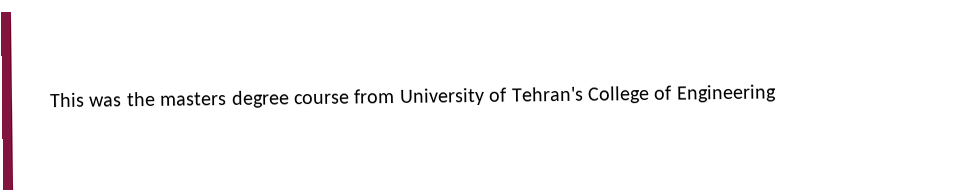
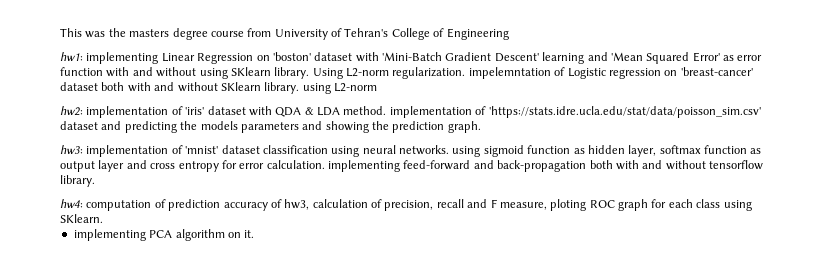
+ hw1: implementing Linear Regression on 'boston' dataset with 'Mini-Batch Gradient Descent' learning and 'Mean Squared Error' as error function with and without using SKlearn library. Using L2-norm regularization. impelemntation of Logistic regression on 'breast-cancer' dataset both with and without SKlearn library. using L2-norm
+ hw2: implementation of 'iris' dataset with QDA & LDA method. implementation of 'https://stats.idre.ucla.edu/stat/data/poisson_sim.csv' dataset and predicting the models parameters and showing the prediction graph.
+ hw3: implementation of 'mnist' dataset classification using neural networks. using sigmoid function as hidden layer, softmax function as output layer and cross entropy for error calculation. implementing feed-forward and back-propagation both with and without tensorflow library.
+ hw4: computation of prediction accuracy of hw3, calculation of precision, recall and F measure, ploting ROC graph for each class using SKlearn.
+ implementing PCA algorithm on it.

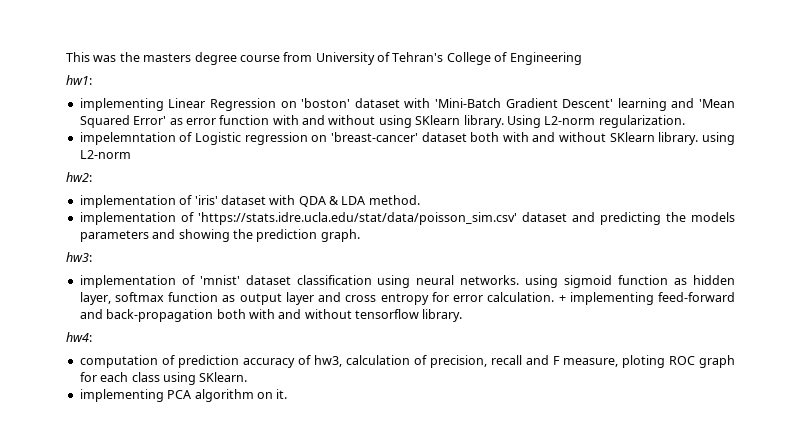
- hw1: implementing Linear Regression on 'boston' dataset with 'Mini-Batch Gradient Descent' learning and 'Mean Squared Error' as error function with and without using SKlearn library.
+ hw1:
+ implementing Linear Regression on 'boston' dataset with 'Mini-Batch Gradient Descent' learning and 'Mean Squared Error' as error function with and without using SKlearn library.
- Using L2-norm regularization. impelemntation of Logistic regression on 'breast-cancer' dataset both with and without SKlearn library. using L2-norm
+ Using L2-norm regularization.
+ impelemntation of Logistic regression on 'breast-cancer' dataset both with and without SKlearn library. using L2-norm
- hw2: implementation of 'iris' dataset with QDA & LDA method. implementation of 'https://stats.idre.ucla.edu/stat/data/poisson_sim.csv' dataset and predicting the models parameters and showing the prediction graph.
+ hw2:
+ implementation of 'iris' dataset with QDA & LDA method.
+ implementation of 'https://stats.idre.ucla.edu/stat/data/poisson_sim.csv' dataset and predicting the models parameters and showing the prediction graph.
- hw3: implementation of 'mnist' dataset classification using neural networks. using sigmoid function as hidden layer, softmax function as output layer and cross entropy for error calculation. implementing feed-forward and back-propagation both with and without tensorflow library.
+ hw3:
+ implementation of 'mnist' dataset classification using neural networks. using sigmoid function as hidden layer, softmax function as output layer and cross entropy for error calculation. + implementing feed-forward and back-propagation both with and without tensorflow library.
- hw4: computation of prediction accuracy of hw3, calculation of precision, recall and F measure, ploting ROC graph for each class using SKlearn.
+ hw4:
+ computation of prediction accuracy of hw3, calculation of precision, recall and F measure, ploting ROC graph for each class using SKlearn.

